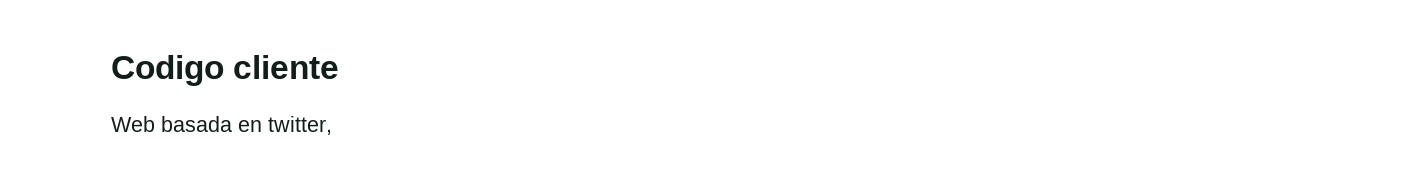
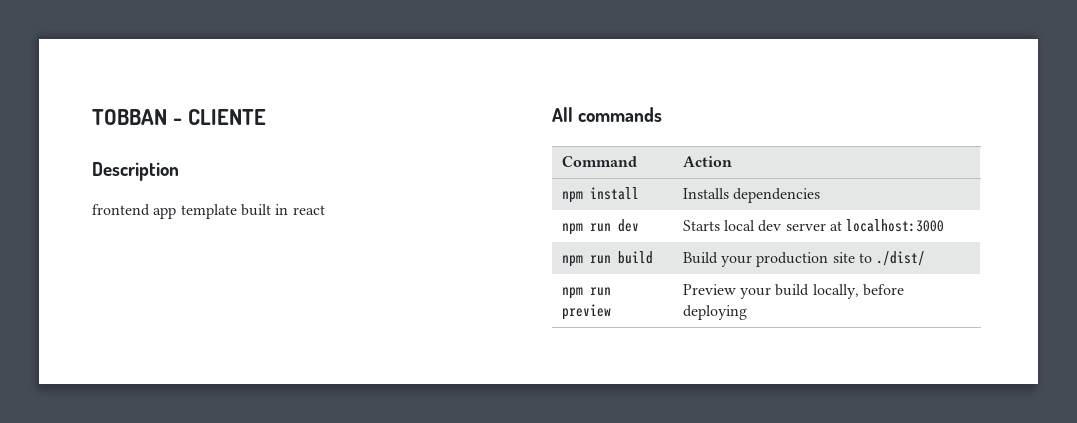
- Codigo cliente
- Web basada en twitter,
+ TOBBAN - CLIENTE
+ Description
+ frontend app template built in react
+ All commands
+ Command | Action
+ npm install | Installs dependencies
+ npm run dev | Starts local dev server at localhost:3000
+ npm run build | Build your production site to ./dist/
+ npm run preview | Preview your build locally, before deploying

